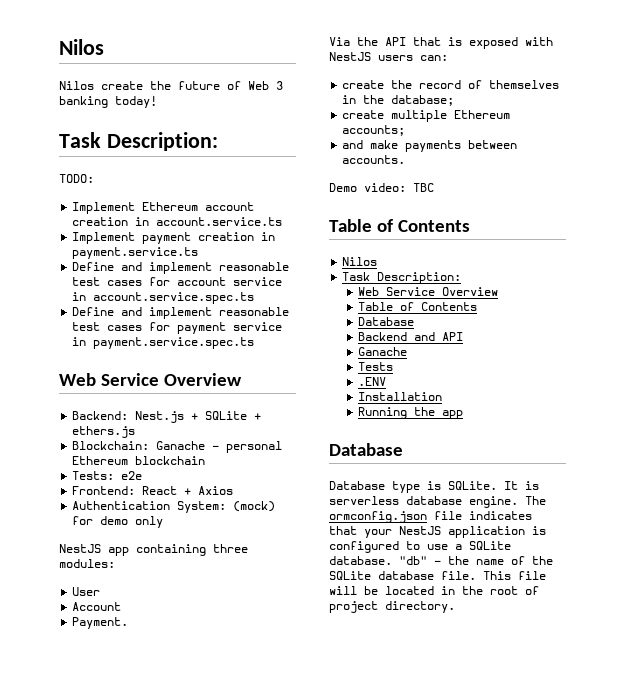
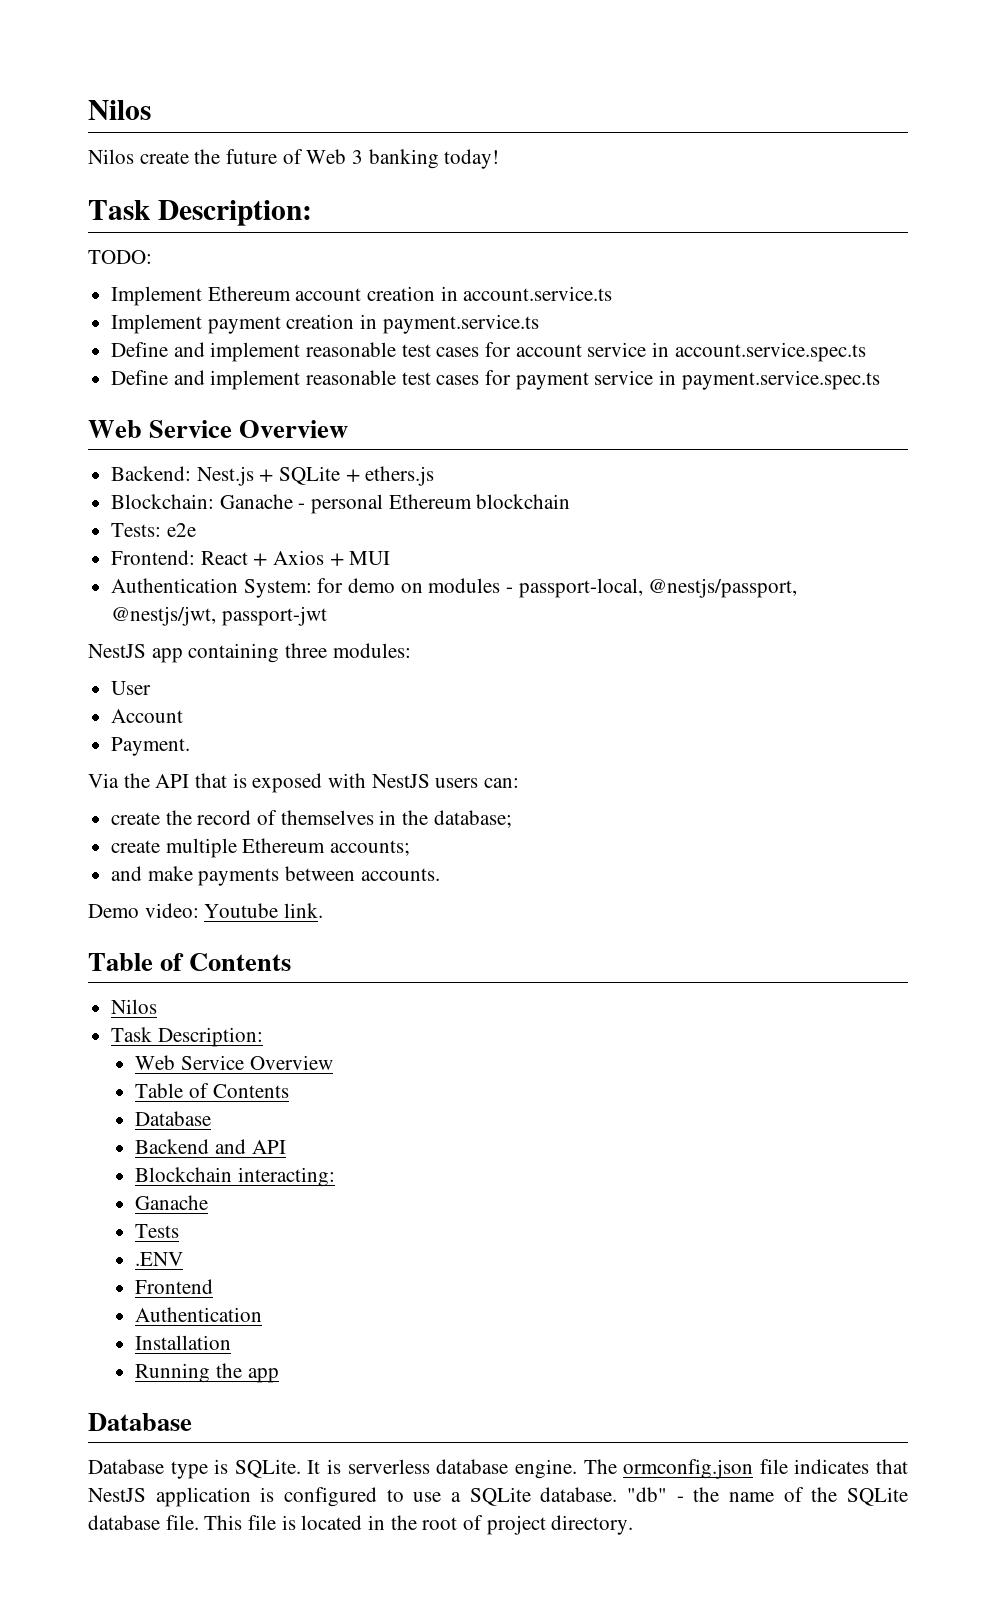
- Frontend: React + Axios
+ Frontend: React + Axios + MUI
- Authentication System: (mock) for demo only
+ Authentication System: for demo on modules - passport-local, @nestjs/passport, @nestjs/jwt, passport-jwt
- Demo video: TBC
+ Demo video: Youtube link.
+ Blockchain interacting:
+ Frontend
+ Authentication
- The ormconfig.json file indicates that your NestJS application is configured to use a SQLite database.
+ The ormconfig.json file indicates that NestJS application is configured to use a SQLite database.
- This file will be located in the root of project directory.
+ This file is located in the root of project directory.

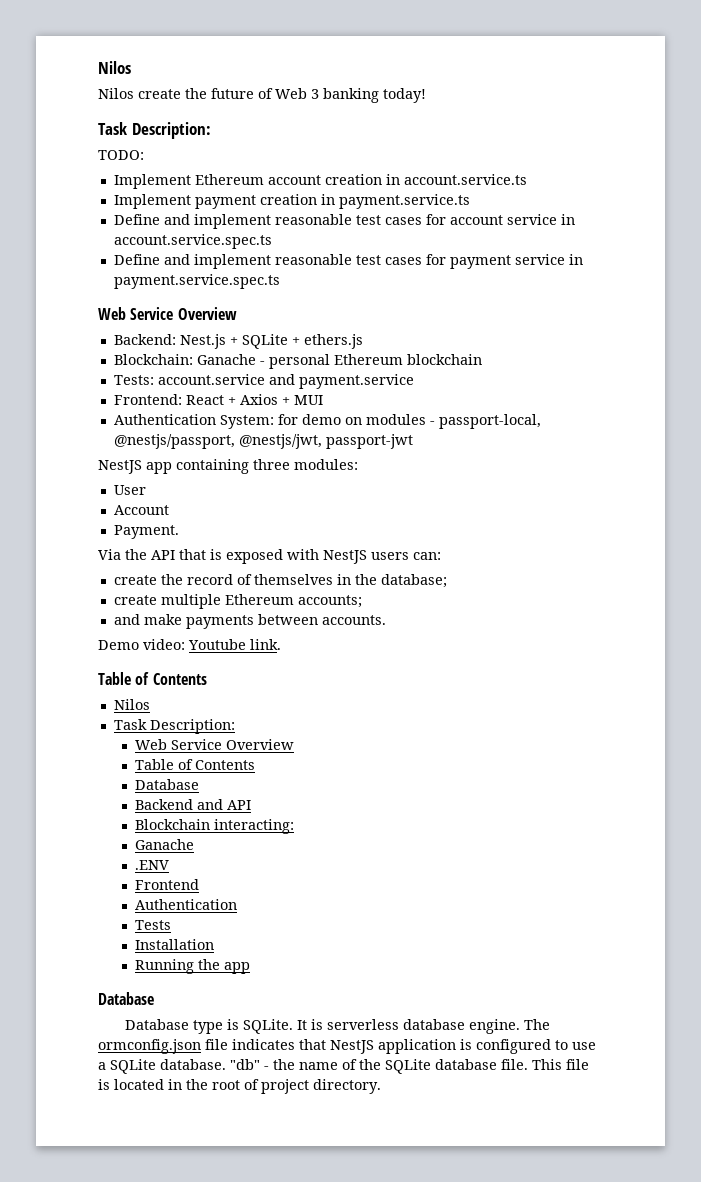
- Tests: e2e
+ Tests: account.service and payment.service
- Tests
+ Tests

